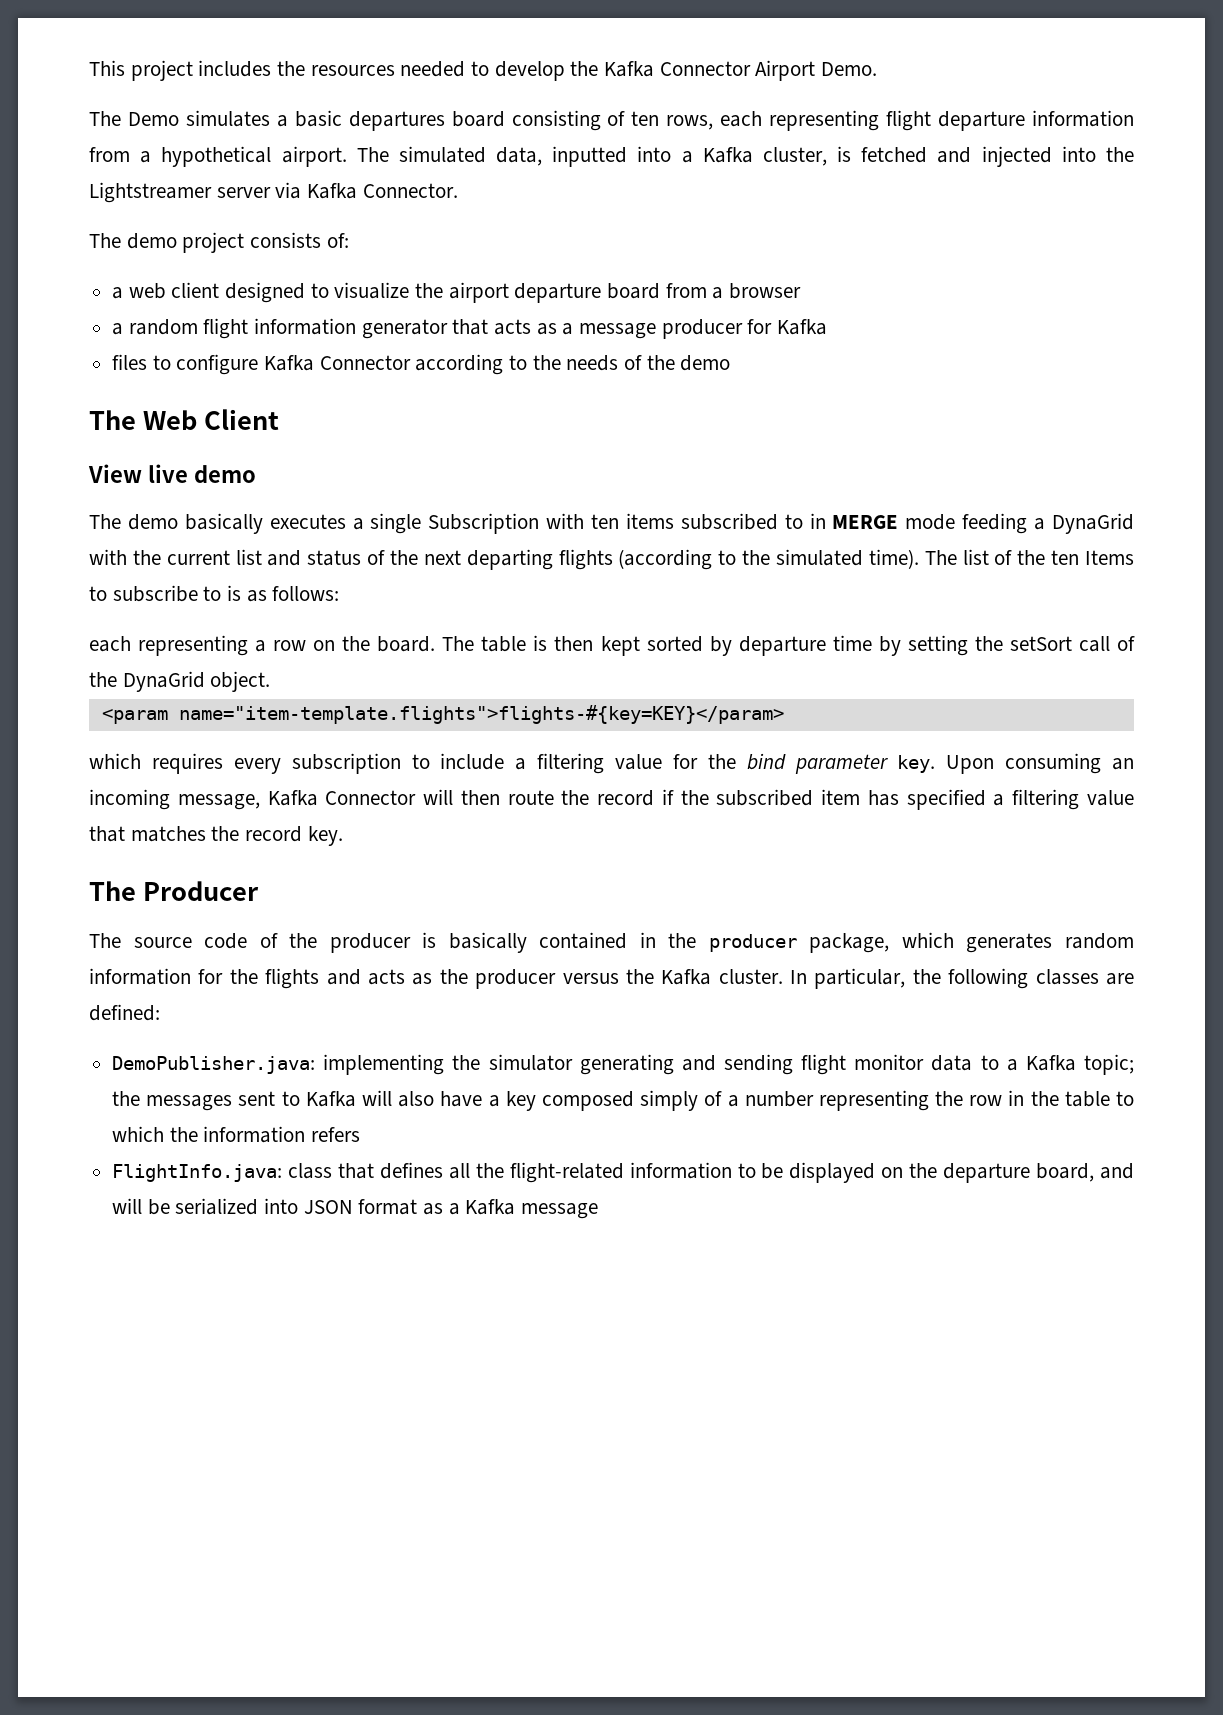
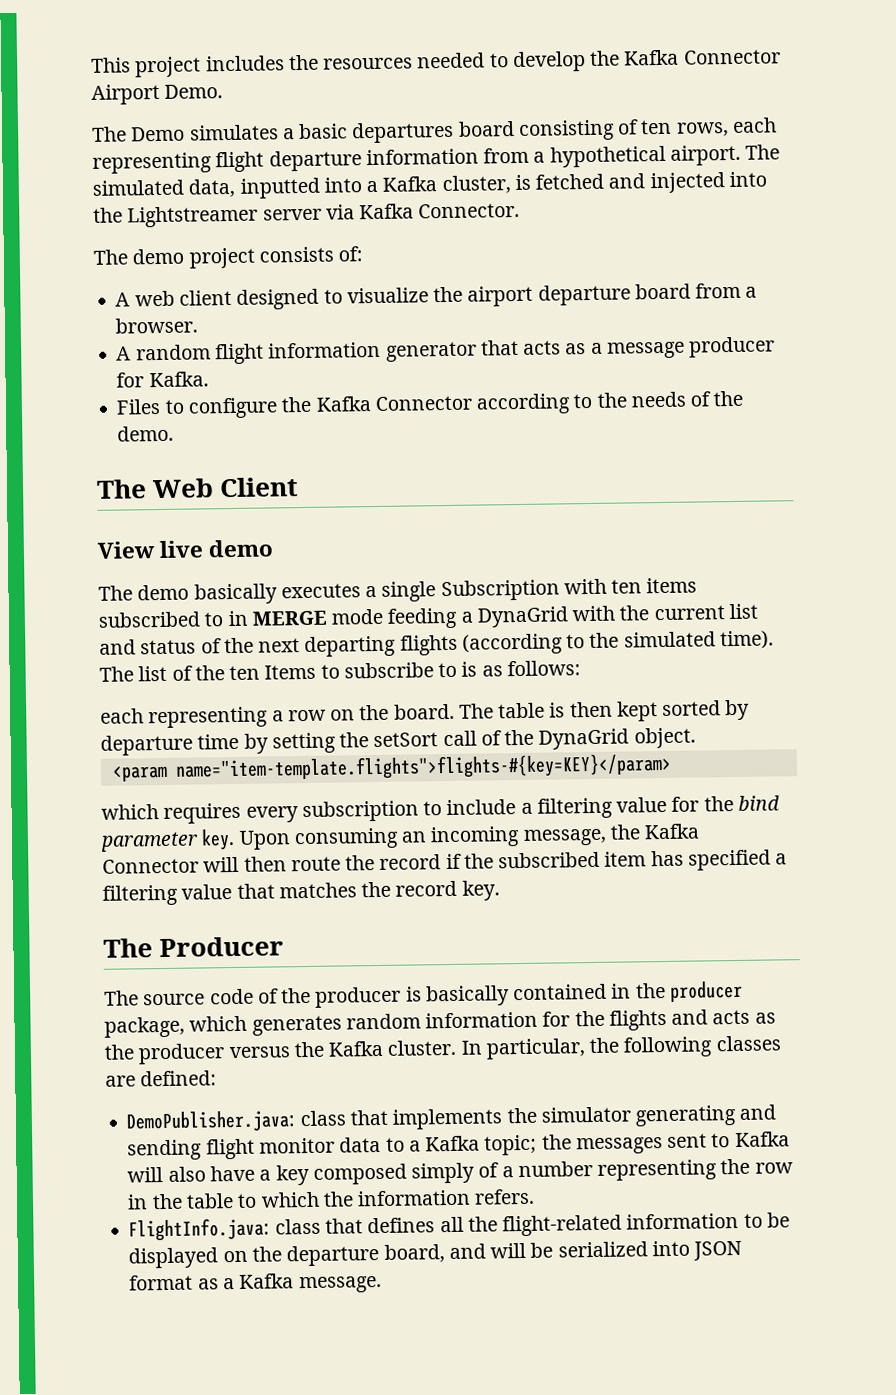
- a web client designed to visualize the airport departure board from a browser
- a random flight information generator that acts as a message producer for Kafka
- files to configure Kafka Connector according to the needs of the demo
+ A web client designed to visualize the airport departure board from a browser.
+ A random flight information generator that acts as a message producer for Kafka.
+ Files to configure the Kafka Connector according to the needs of the demo.
- Upon consuming an incoming message, Kafka Connector will then route the record if the subscribed item has specified a filtering value that matches the record key.
+ Upon consuming an incoming message, the Kafka Connector will then route the record if the subscribed item has specified a filtering value that matches the record key.
- DemoPublisher.java: implementing the simulator generating and sending flight monitor data to a Kafka topic; the messages sent to Kafka will also have a key composed simply of a number representing the row in the table to which the information refers
+ DemoPublisher.java: class that implements the simulator generating and sending flight monitor data to a Kafka topic; the messages sent to Kafka will also have a key composed simply of a number representing the row in the table to which the information refers.
- FlightInfo.java: class that defines all the flight-related information to be displayed on the departure board, and will be serialized into JSON format as a Kafka message
+ FlightInfo.java: class that defines all the flight-related information to be displayed on the departure board, and will be serialized into JSON format as a Kafka message.

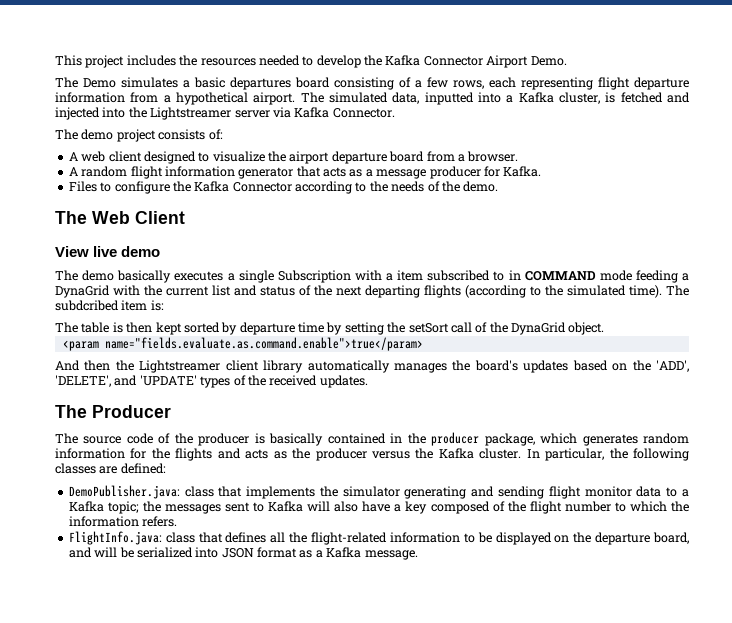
- The Demo simulates a basic departures board consisting of ten rows, each representing flight departure information from a hypothetical airport.
+ The Demo simulates a basic departures board consisting of a few rows, each representing flight departure information from a hypothetical airport.
- The demo basically executes a single Subscription with ten items subscribed to in MERGE mode feeding a DynaGrid with the current list and status of the next departing flights (according to the simulated time).
+ The demo basically executes a single Subscription with a item subscribed to in COMMAND mode feeding a DynaGrid with the current list and status of the next departing flights (according to the simulated time).
- The list of the ten Items to subscribe to is as follows:
- each representing a row on the board. The table is then kept sorted by departure time by setting the setSort call of the DynaGrid object.
+ The subdcribed item is:
+ The table is then kept sorted by departure time by setting the setSort call of the DynaGrid object.
- <param name="item-template.flights">flights-#{key=KEY}</param>
- which requires every subscription to include a filtering value for the bind parameter key. Upon consuming an incoming message, the Kafka Connector will then route the record if the subscribed item has specified a filtering value that matches the record key.
+ <param name="fields.evaluate.as.command.enable">true</param>
+ And then the Lightstreamer client library automatically manages the board's updates based on the 'ADD', 'DELETE', and 'UPDATE' types of the received updates.
- DemoPublisher.java: class that implements the simulator generating and sending flight monitor data to a Kafka topic; the messages sent to Kafka will also have a key composed simply of a number representing the row in the table to which the information refers.
+ DemoPublisher.java: class that implements the simulator generating and sending flight monitor data to a Kafka topic; the messages sent to Kafka will also have a key composed of the flight number to which the information refers.

